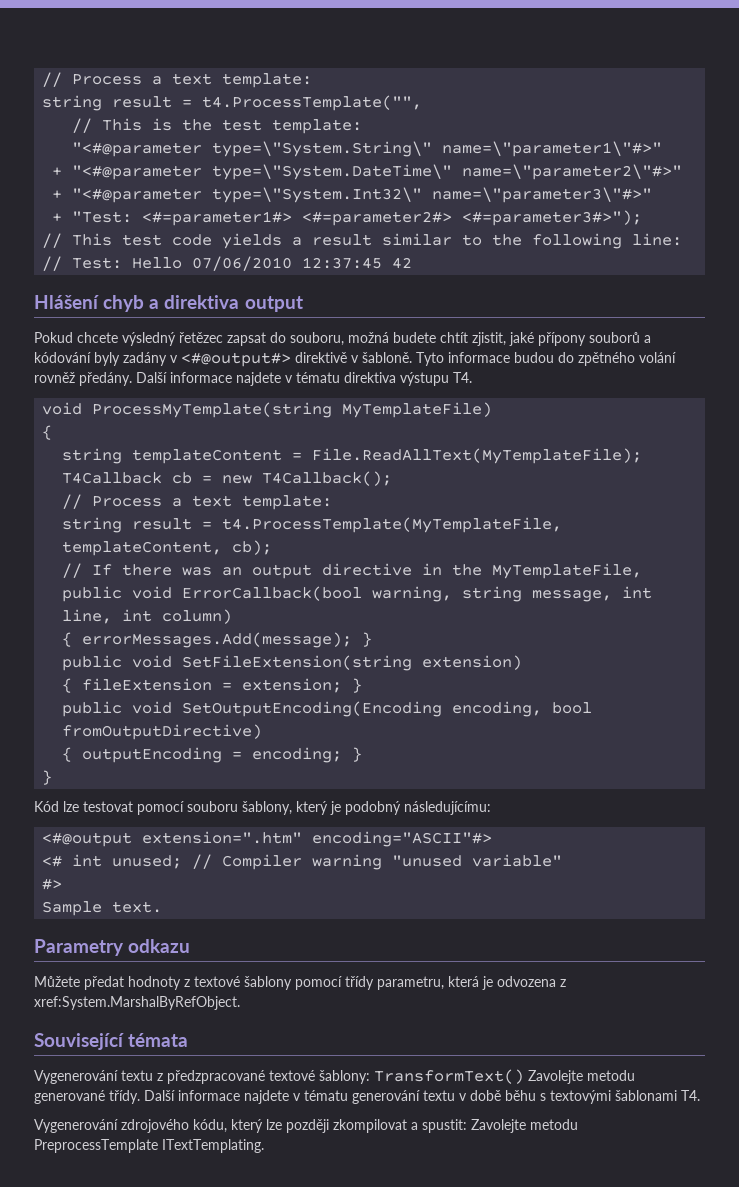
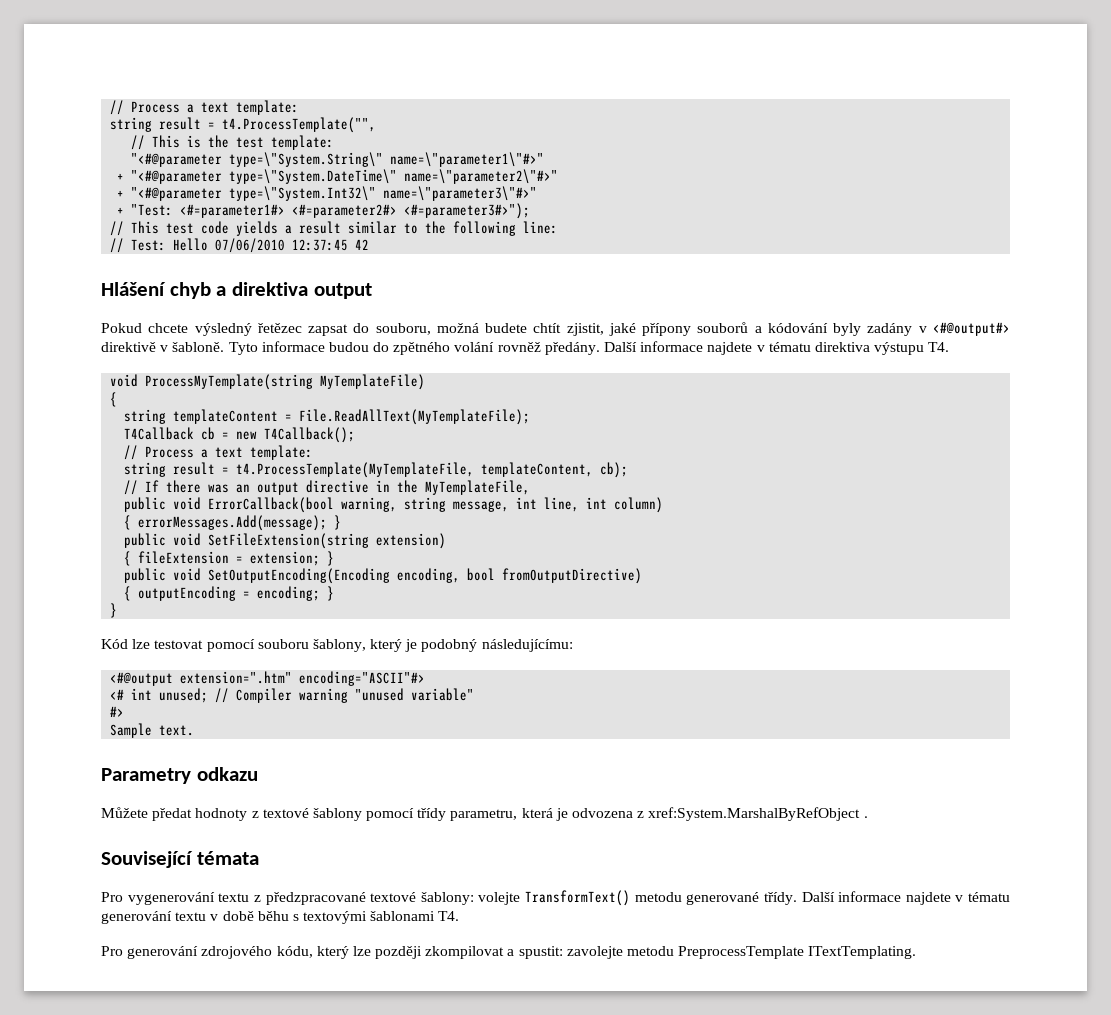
- Můžete předat hodnoty z textové šablony pomocí třídy parametru, která je odvozena z xref:System.MarshalByRefObject.
+ Můžete předat hodnoty z textové šablony pomocí třídy parametru, která je odvozena z xref:System.MarshalByRefObject .
- Vygenerování textu z předzpracované textové šablony: TransformText() Zavolejte metodu generované třídy.
+ Pro vygenerování textu z předzpracované textové šablony: volejte TransformText() metodu generované třídy.
- Vygenerování zdrojového kódu, který lze později zkompilovat a spustit: Zavolejte metodu PreprocessTemplate ITextTemplating.
+ Pro generování zdrojového kódu, který lze později zkompilovat a spustit: zavolejte metodu PreprocessTemplate ITextTemplating.

